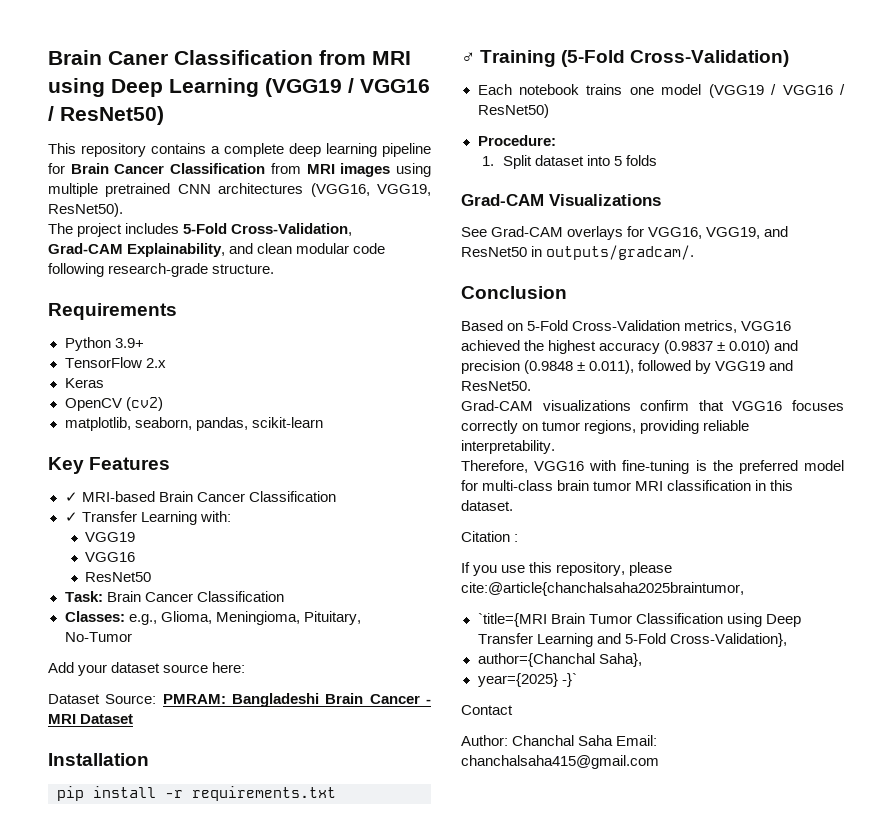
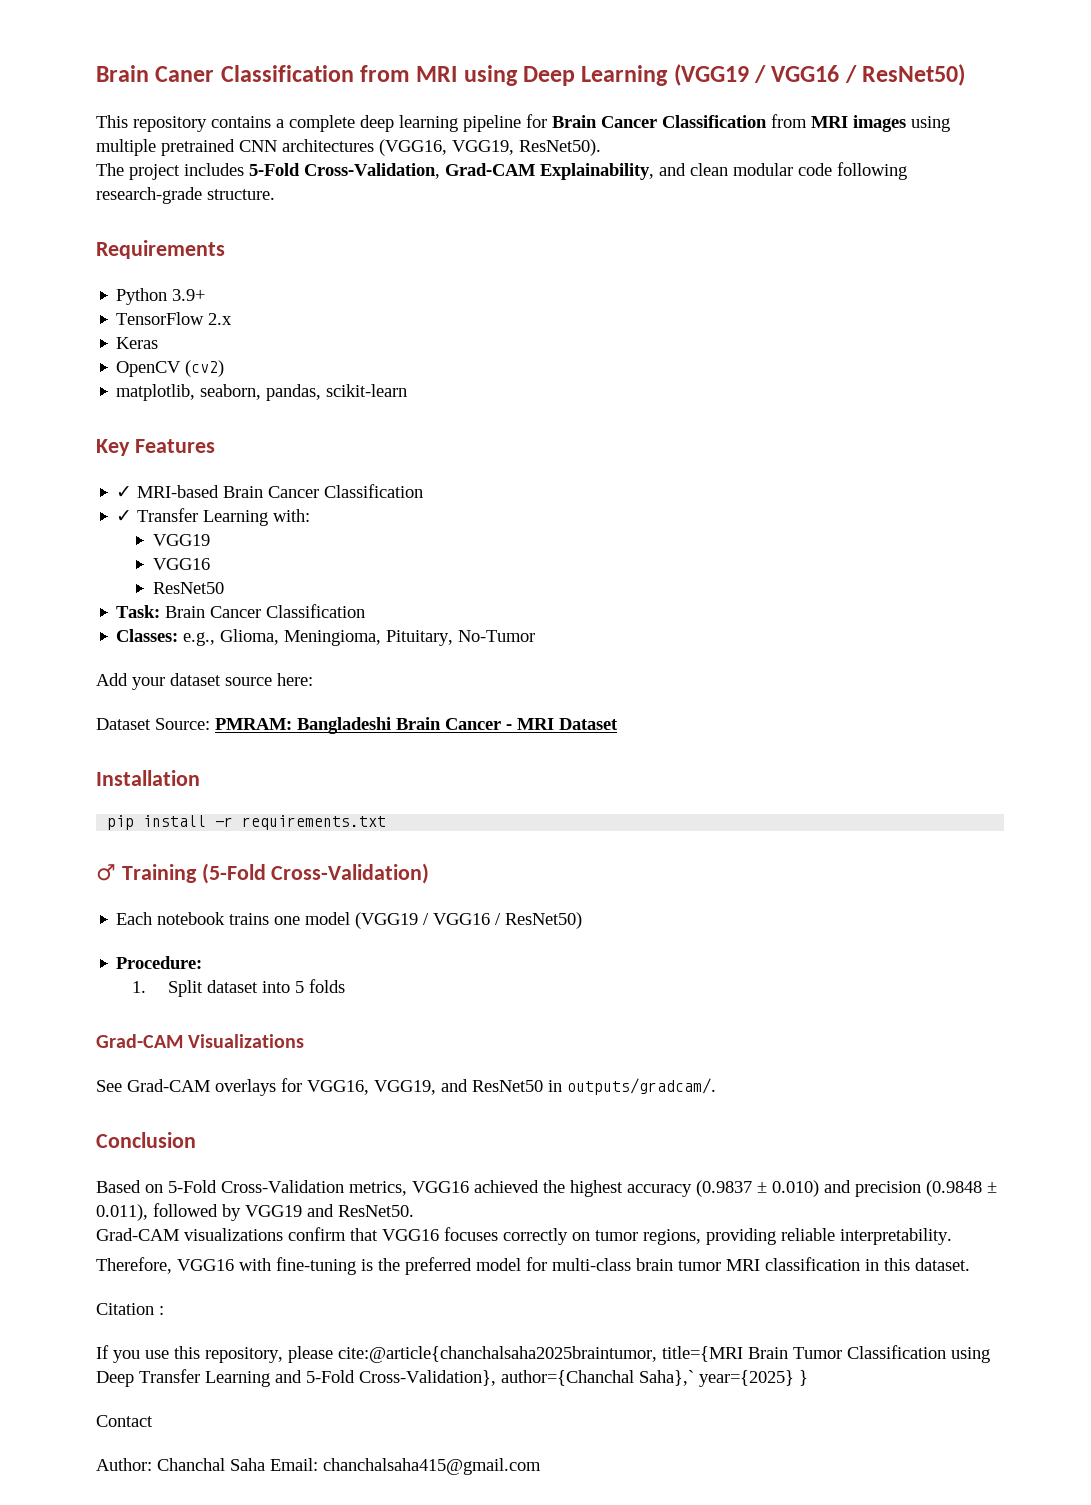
- If you use this repository, please cite:@article{chanchalsaha2025braintumor,
- `title={MRI Brain Tumor Classification using Deep Transfer Learning and 5-Fold Cross-Validation},
- author={Chanchal Saha},
- year={2025} -}`
+ If you use this repository, please cite:@article{chanchalsaha2025braintumor, title={MRI Brain Tumor Classification using Deep Transfer Learning and 5-Fold Cross-Validation}, author={Chanchal Saha},` year={2025} }

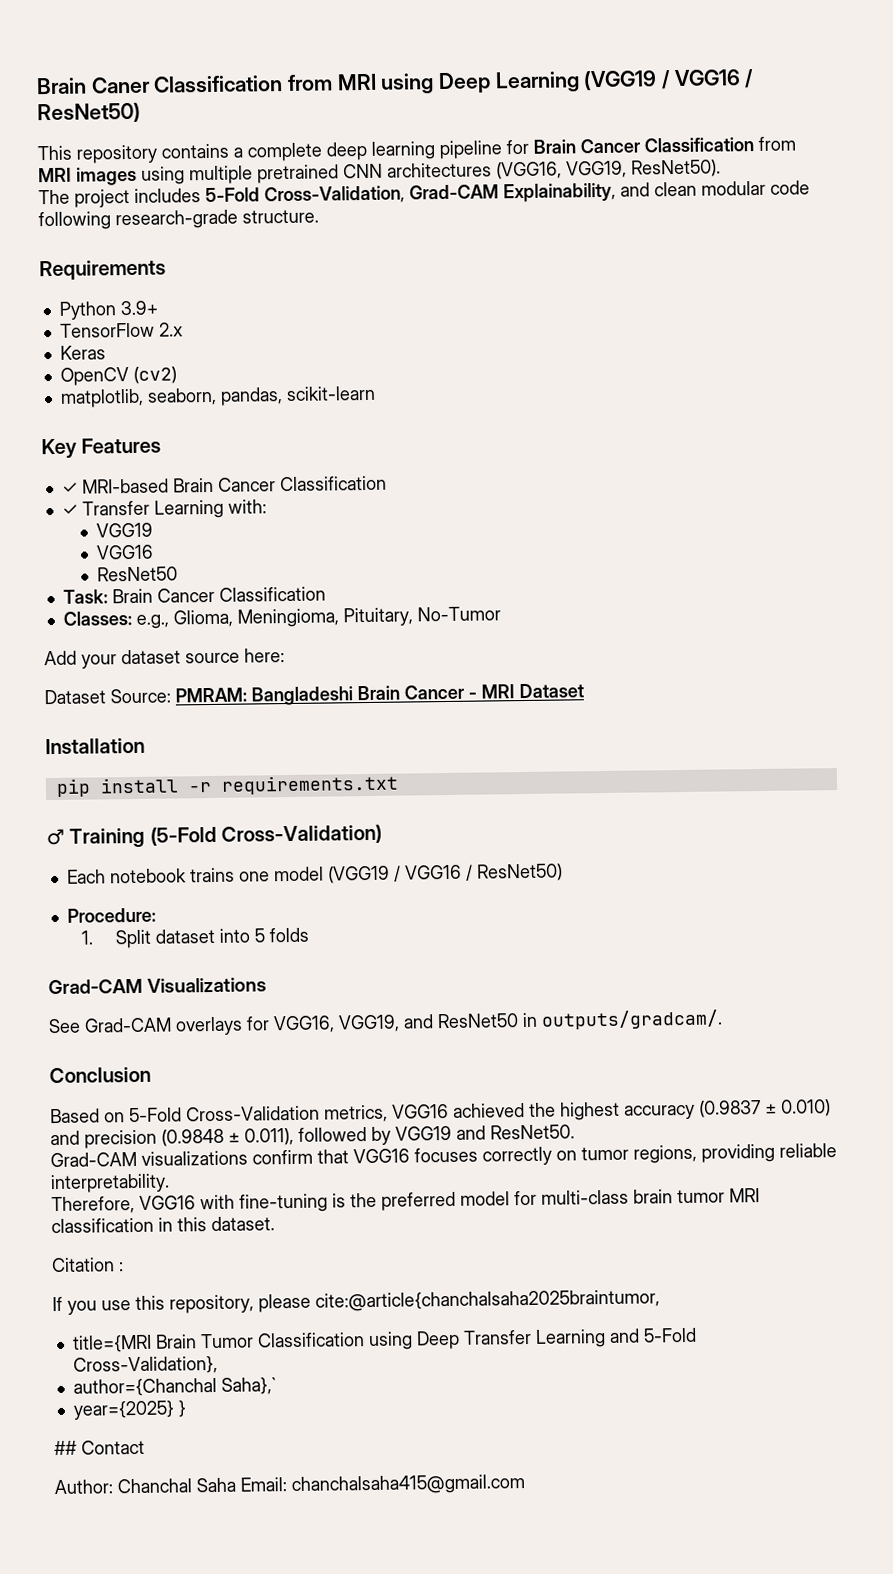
- If you use this repository, please cite:@article{chanchalsaha2025braintumor, title={MRI Brain Tumor Classification using Deep Transfer Learning and 5-Fold Cross-Validation}, author={Chanchal Saha},` year={2025} }
+ If you use this repository, please cite:@article{chanchalsaha2025braintumor,
+ title={MRI Brain Tumor Classification using Deep Transfer Learning and 5-Fold Cross-Validation},
+ author={Chanchal Saha},`
+ year={2025} }
- Contact
+ ## Contact

